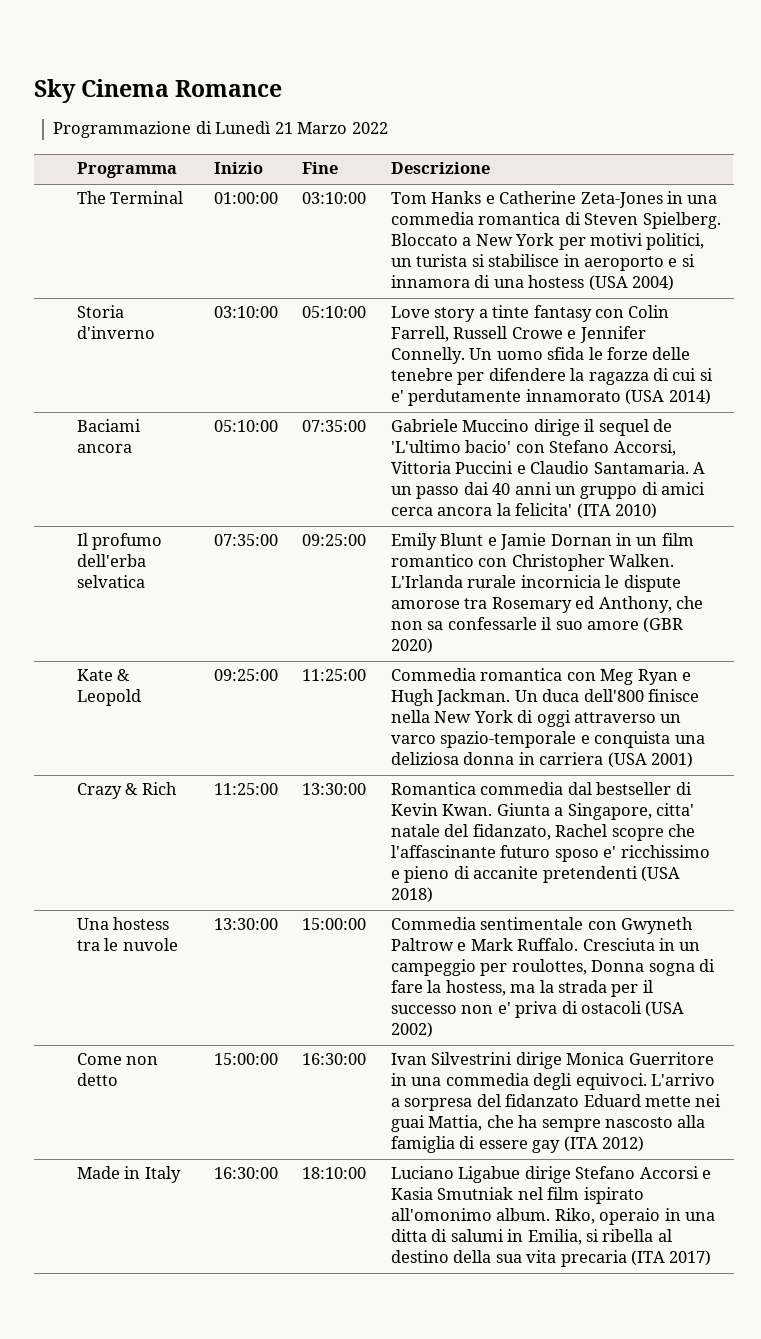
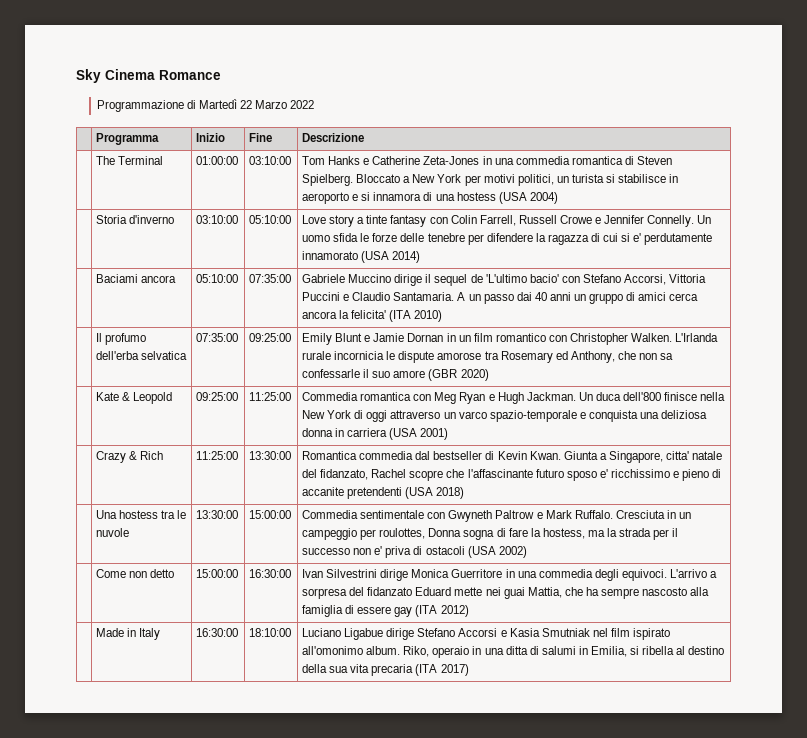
- Programmazione di Lunedì 21 Marzo 2022
+ Programmazione di Martedì 22 Marzo 2022

